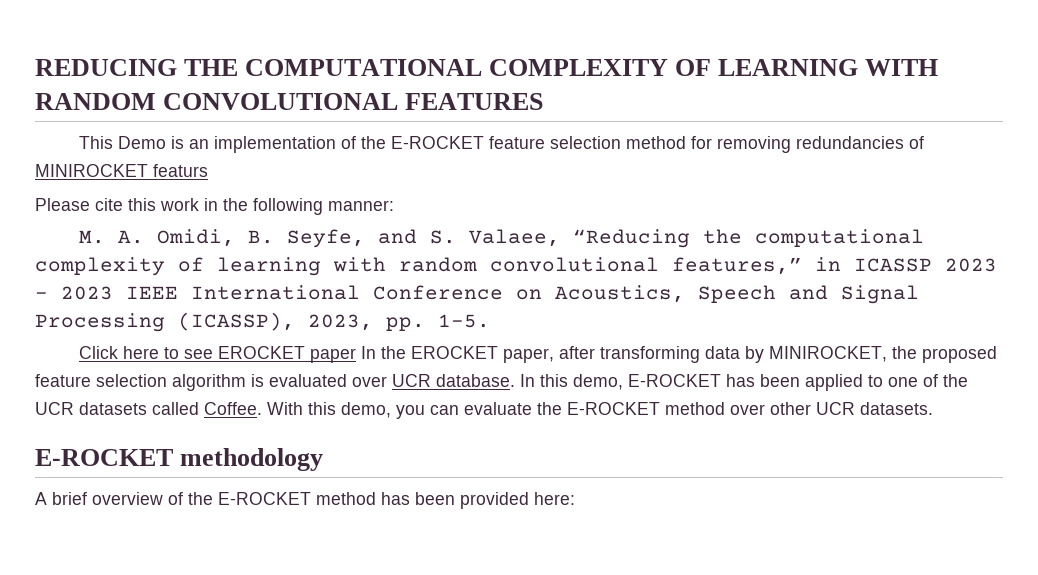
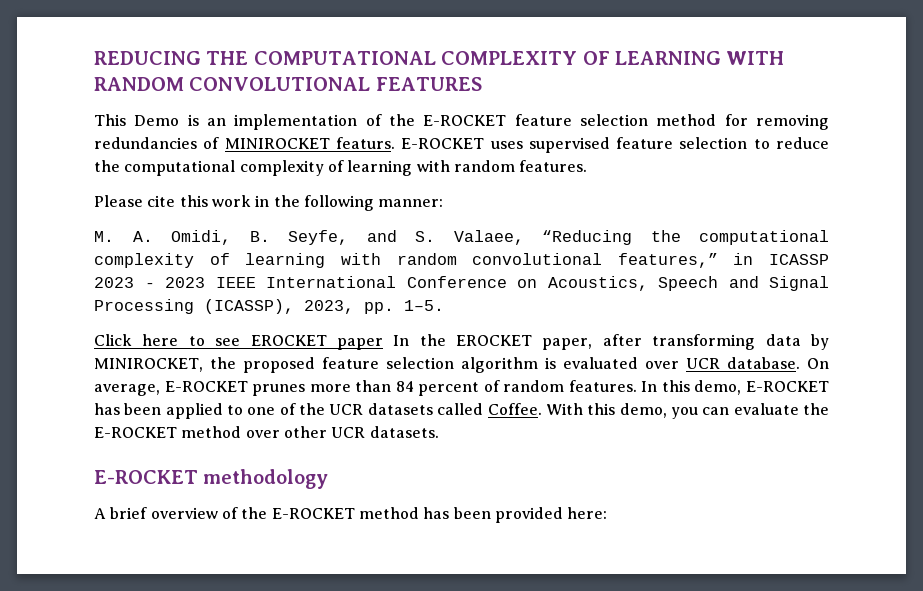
- This Demo is an implementation of the E-ROCKET feature selection method for removing redundancies of MINIROCKET featurs
+ This Demo is an implementation of the E-ROCKET feature selection method for removing redundancies of MINIROCKET featurs. E-ROCKET uses supervised feature selection to reduce the computational complexity of learning with random features.
+ On average, E-ROCKET prunes more than 84 percent of random features.

